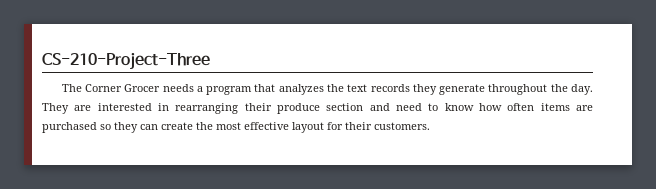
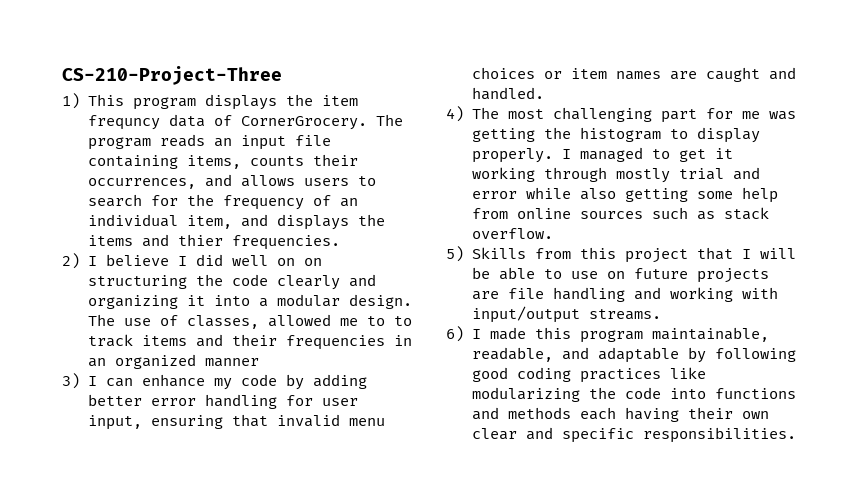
- The Corner Grocer needs a program that analyzes the text records they generate throughout the day. They are interested in rearranging their produce section and need to know how often items are purchased so they can create the most effective layout for their customers.
+ 1) This program displays the item frequncy data of CornerGrocery. The program reads an input file containing items, counts their occurrences, and allows users to search for the frequency of an individual item, and displays the items and thier frequencies.
+ 2) I believe I did well on on structuring the code clearly and organizing it into a modular design. The use of classes, allowed me to to track items and their frequencies in an organized manner
+ 3) I can enhance my code by adding better error handling for user input, ensuring that invalid menu choices or item names are caught and handled.
+ 4) The most challenging part for me was getting the histogram to display properly. I managed to get it working through mostly trial and error while also getting some help from online sources such as stack overflow.
+ 5) Skills from this project that I will be able to use on future projects are file handling and working with input/output streams.
+ 6) I made this program maintainable, readable, and adaptable by following good coding practices like modularizing the code into functions and methods each having their own clear and specific responsibilities.

